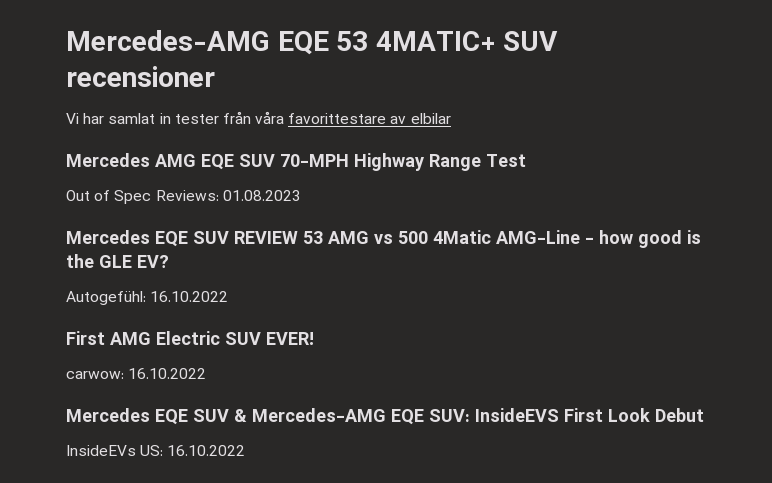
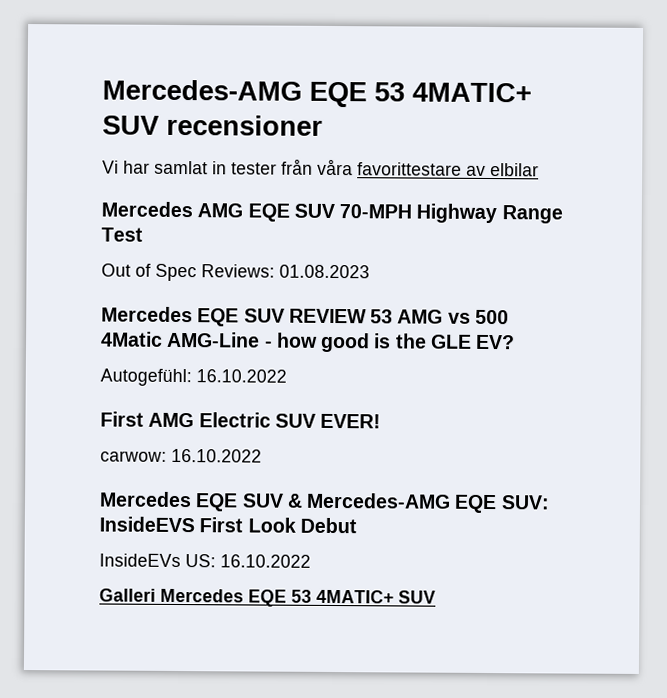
+ Galleri Mercedes EQE 53 4MATIC+ SUV

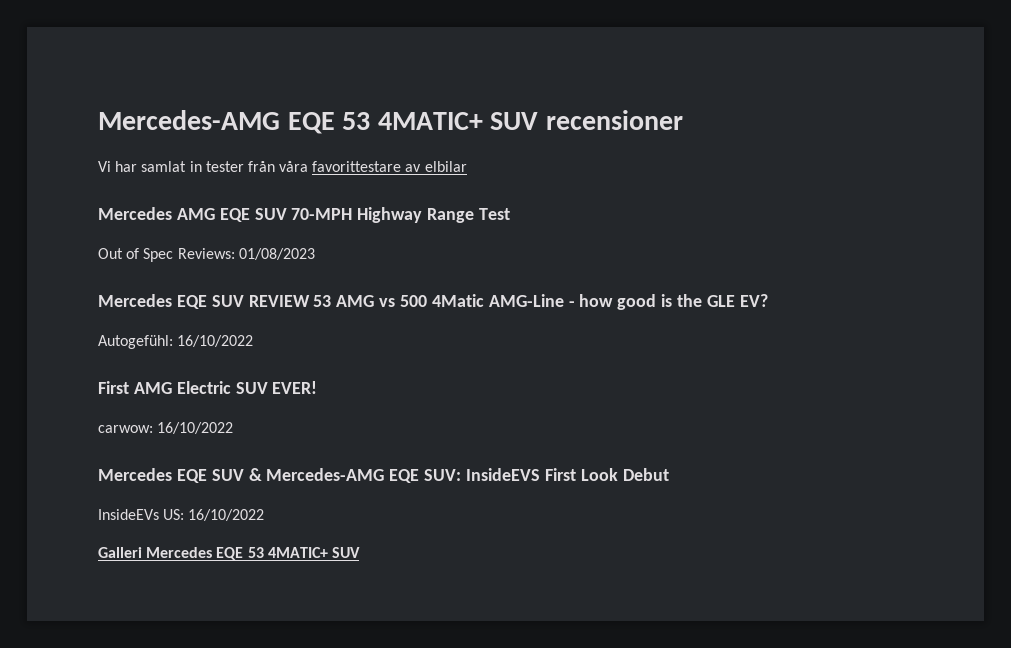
- Out of Spec Reviews: 01.08.2023
+ Out of Spec Reviews: 01/08/2023
- Autogefühl: 16.10.2022
+ Autogefühl: 16/10/2022
- carwow: 16.10.2022
+ carwow: 16/10/2022
- InsideEVs US: 16.10.2022
+ InsideEVs US: 16/10/2022

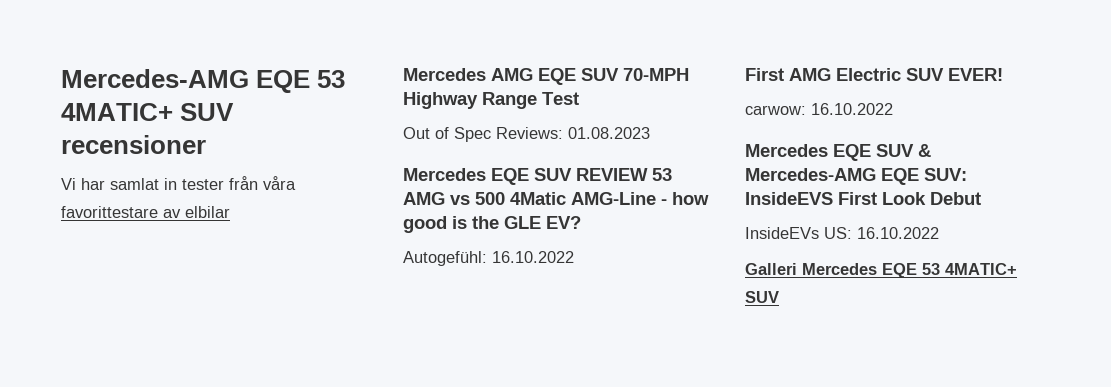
- Out of Spec Reviews: 01/08/2023
+ Out of Spec Reviews: 01.08.2023
- Autogefühl: 16/10/2022
+ Autogefühl: 16.10.2022
- carwow: 16/10/2022
+ carwow: 16.10.2022
- InsideEVs US: 16/10/2022
+ InsideEVs US: 16.10.2022

